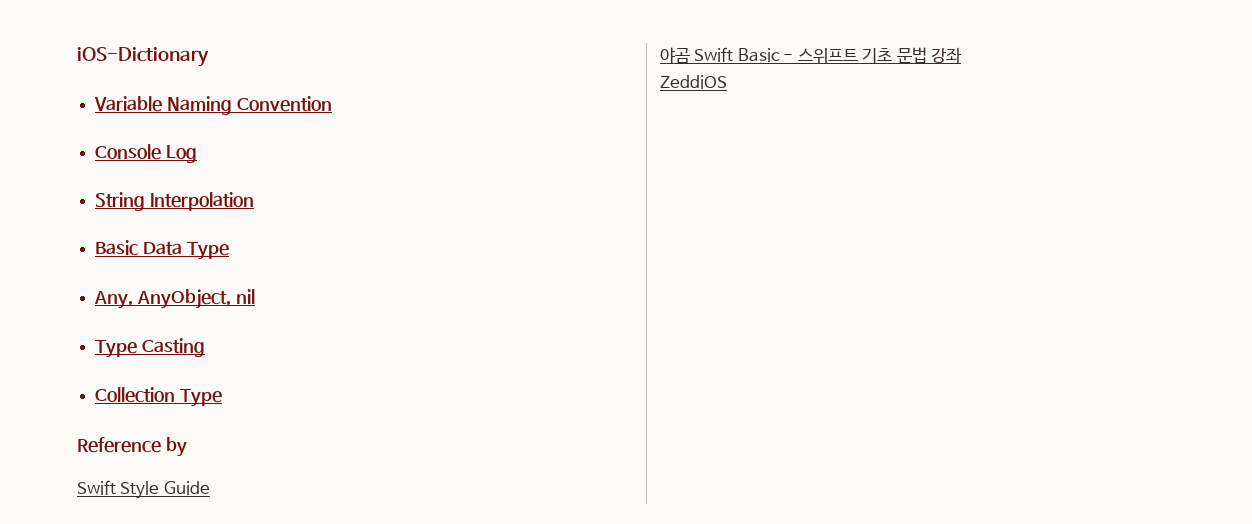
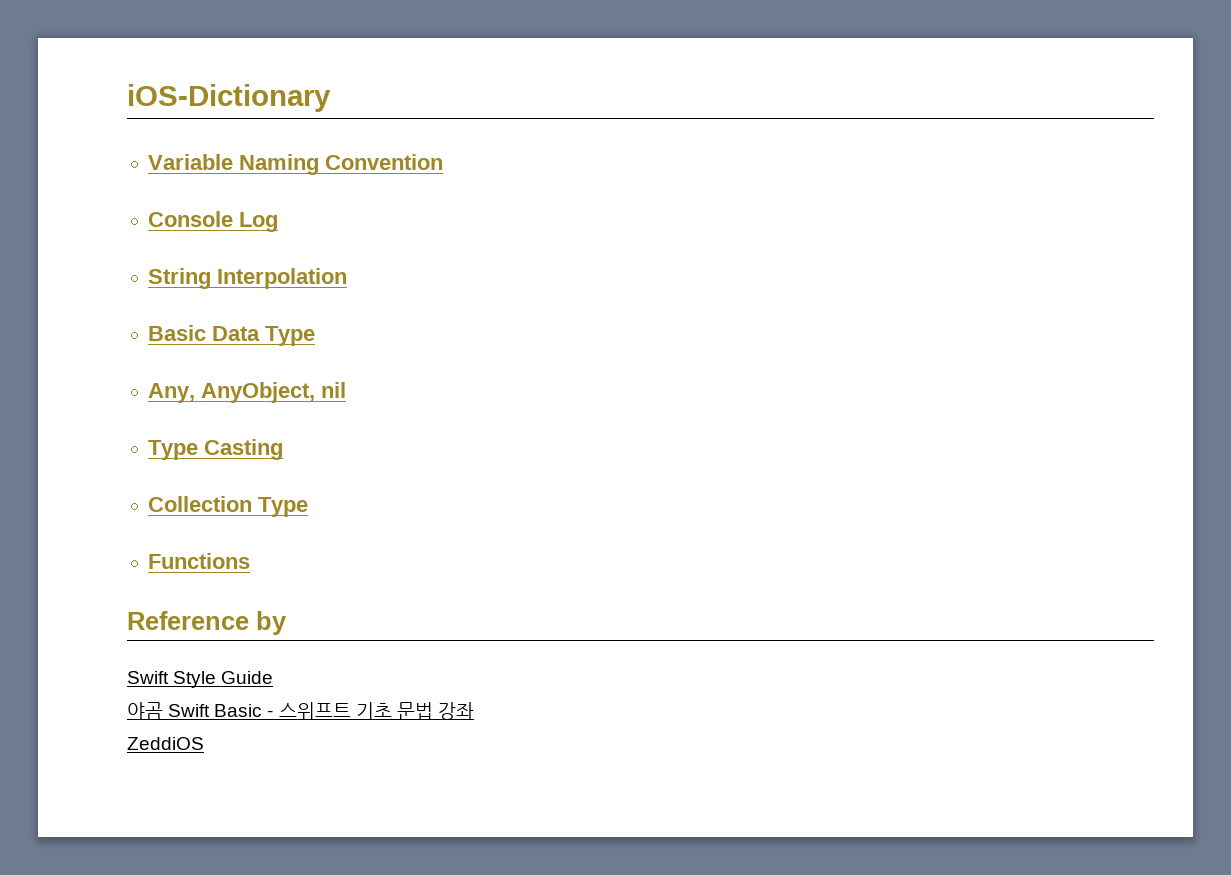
+ Functions

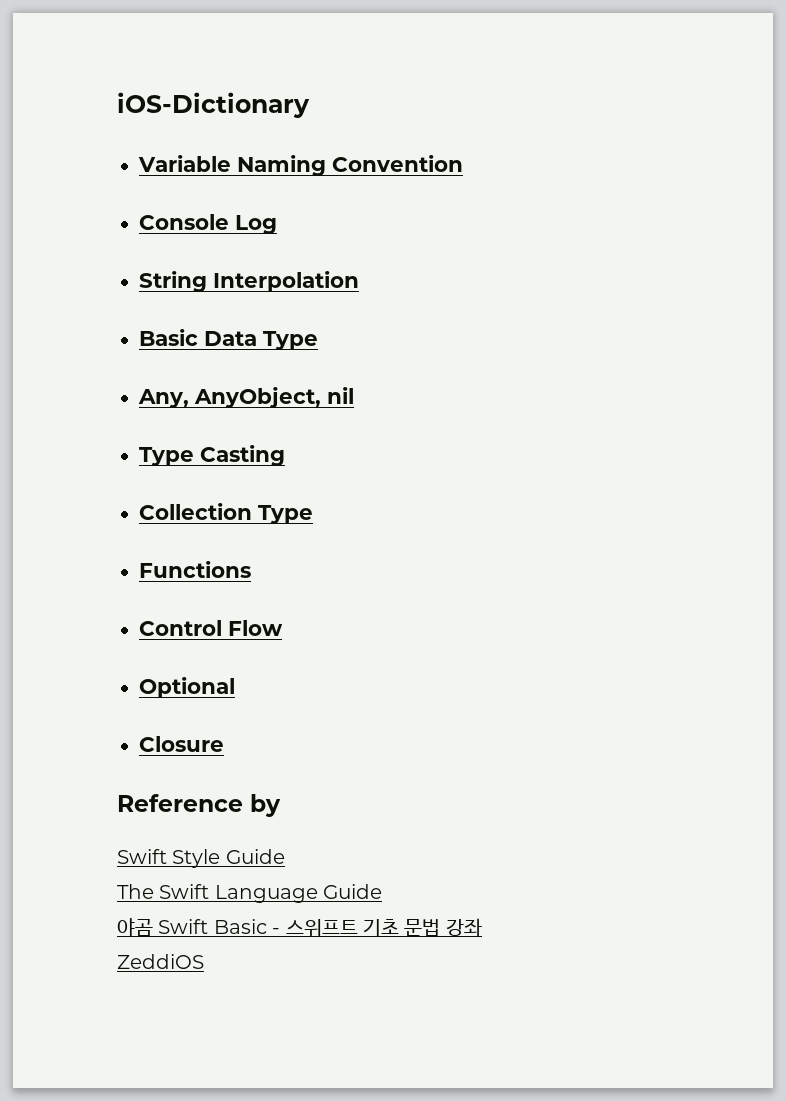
+ Control Flow
+ Optional
+ Closure
+ The Swift Language Guide

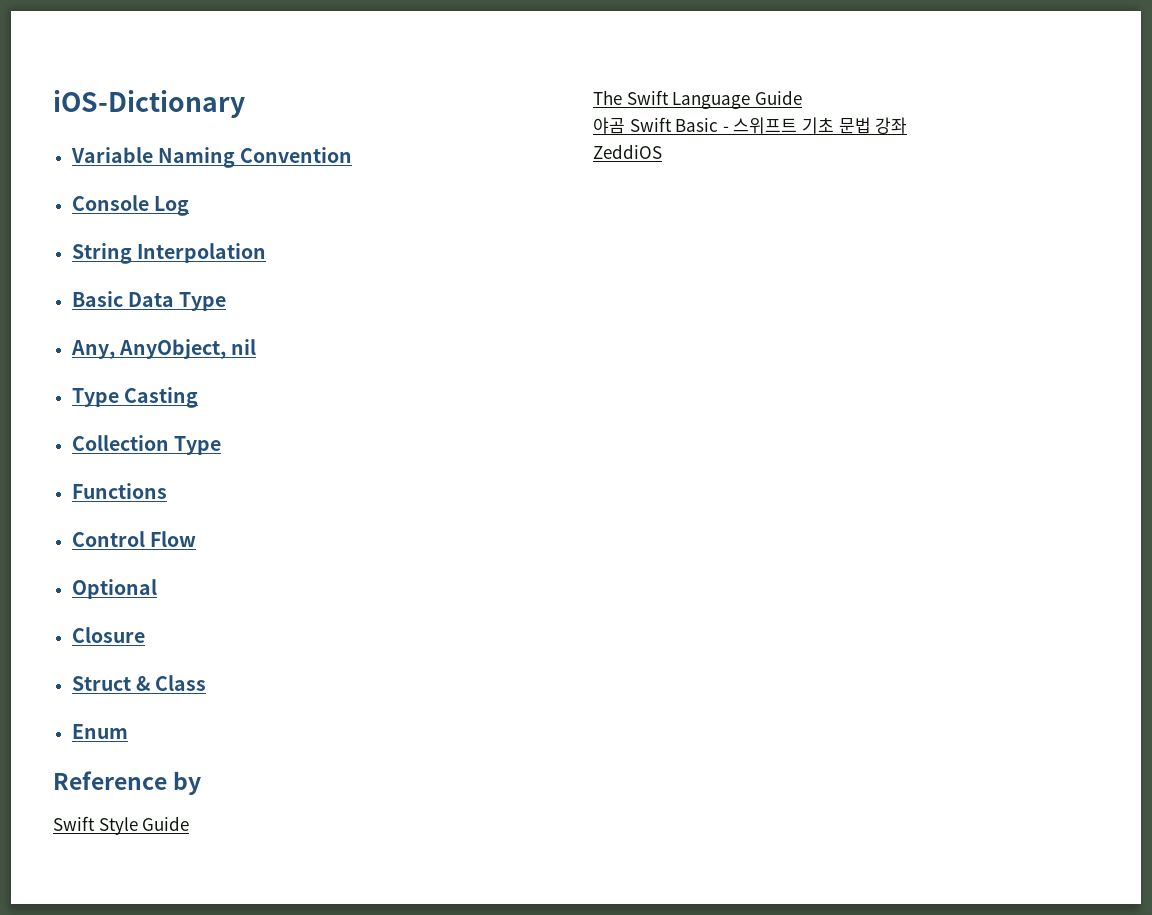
+ Struct & Class
+ Enum

